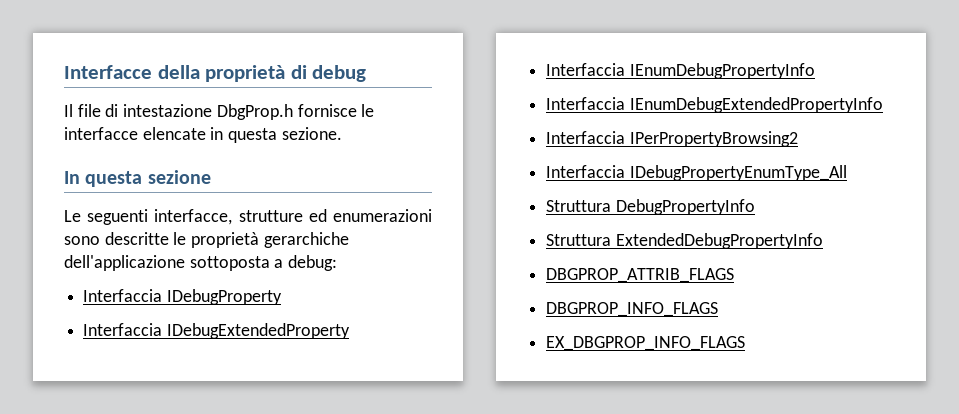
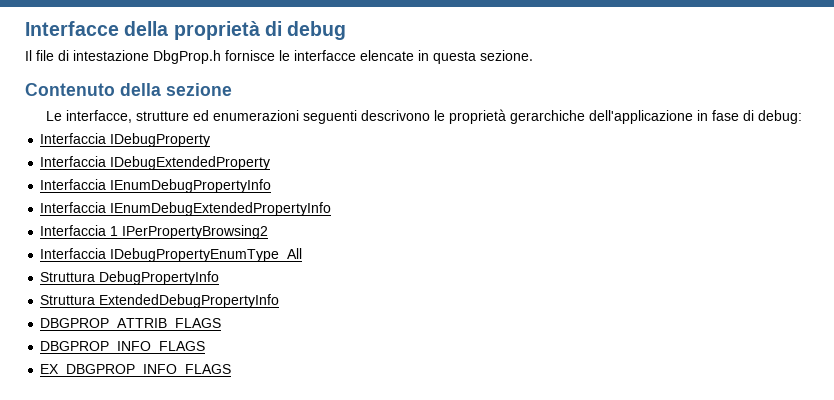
- In questa sezione
+ Contenuto della sezione
- Le seguenti interfacce, strutture ed enumerazioni sono descritte le proprietà gerarchiche dell'applicazione sottoposta a debug:
+ Le interfacce, strutture ed enumerazioni seguenti descrivono le proprietà gerarchiche dell'applicazione in fase di debug:
- Interfaccia IPerPropertyBrowsing2
+ Interfaccia 1 IPerPropertyBrowsing2

